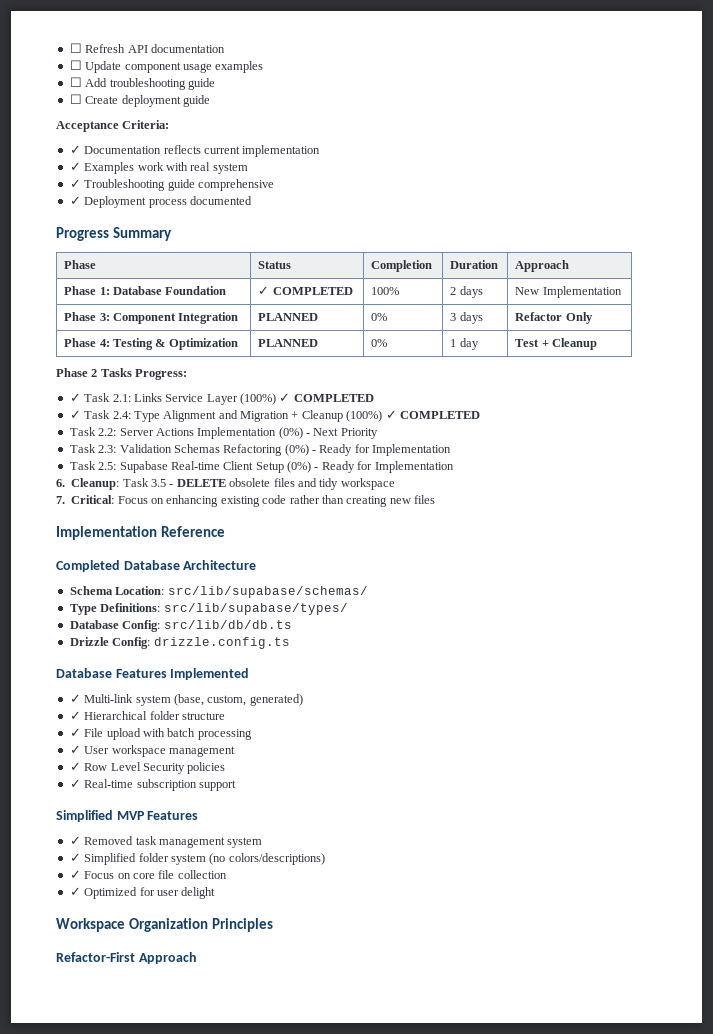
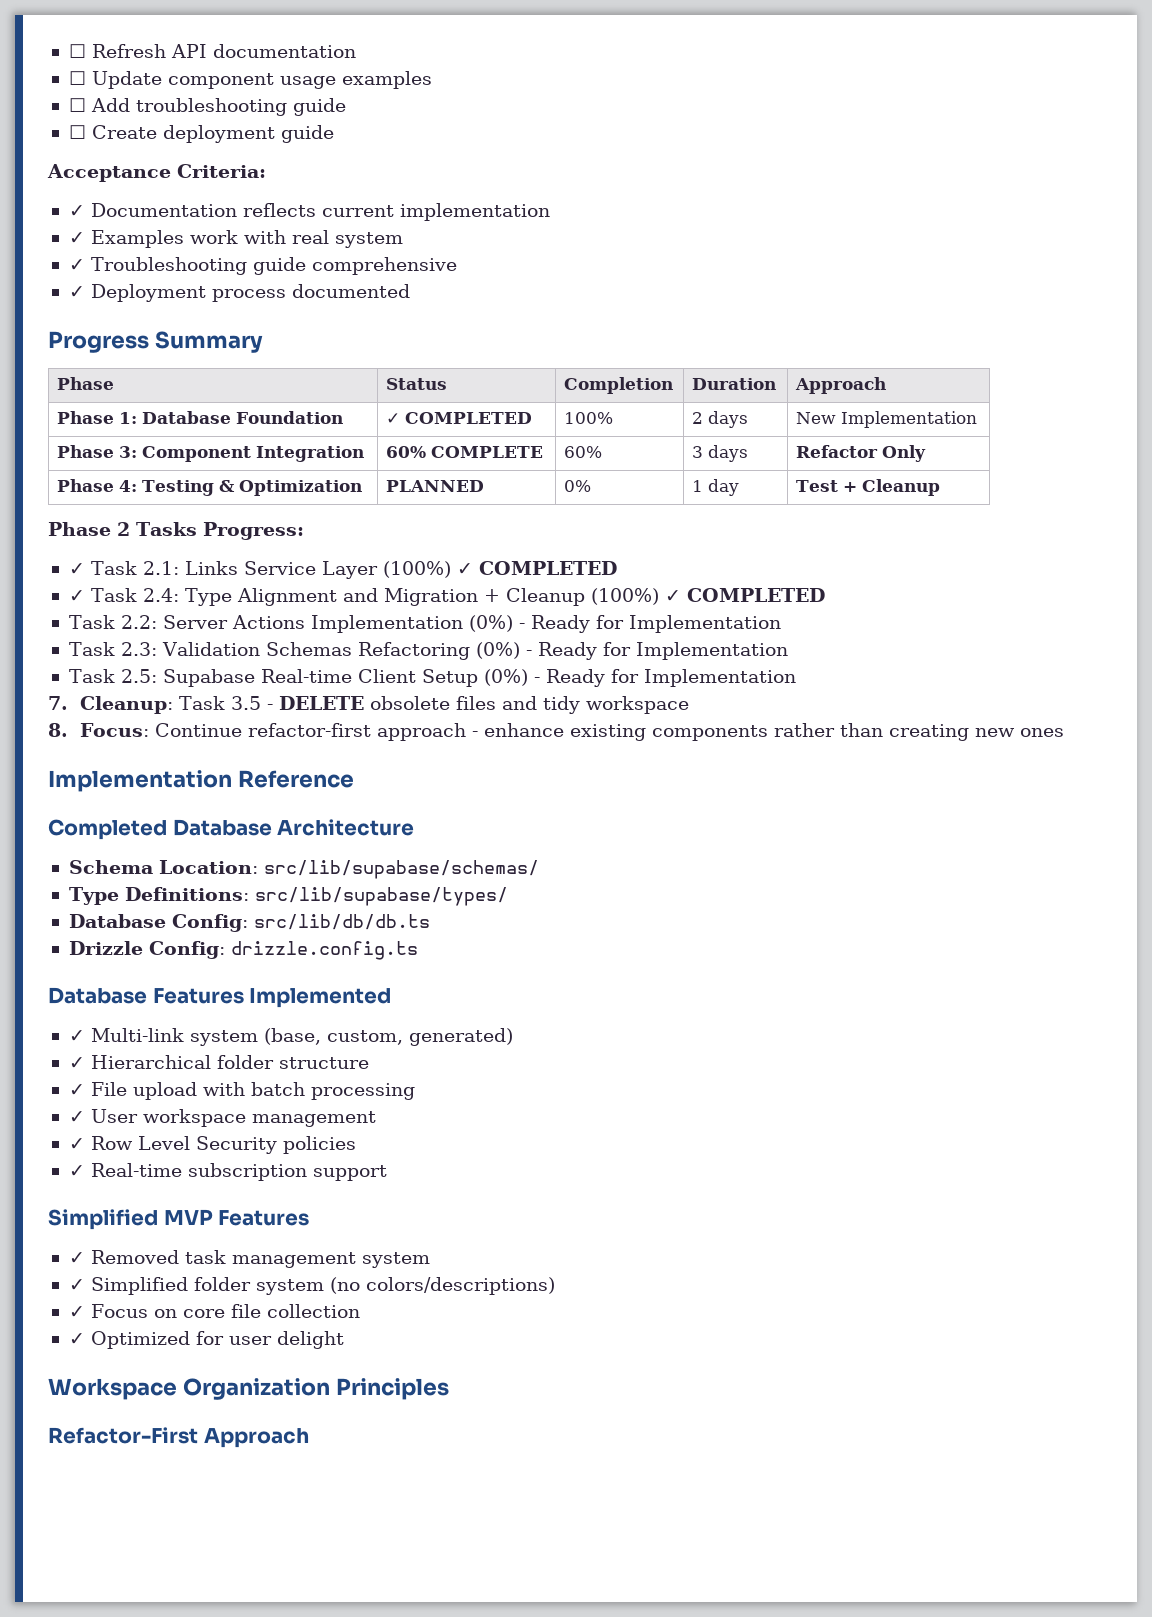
- Phase 3: Component Integration | PLANNED | 0% | 3 days | Refactor Only
+ Phase 3: Component Integration | 60% COMPLETE | 60% | 3 days | Refactor Only
- Task 2.2: Server Actions Implementation (0%) - Next Priority
+ Task 2.2: Server Actions Implementation (0%) - Ready for Implementation
- 6. Cleanup: Task 3.5 - DELETE obsolete files and tidy workspace
+ 7. Cleanup: Task 3.5 - DELETE obsolete files and tidy workspace
- 7. Critical: Focus on enhancing existing code rather than creating new files
+ 8. Focus: Continue refactor-first approach - enhance existing components rather than creating new ones

